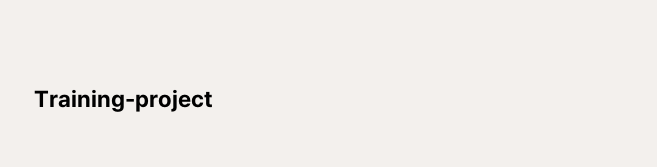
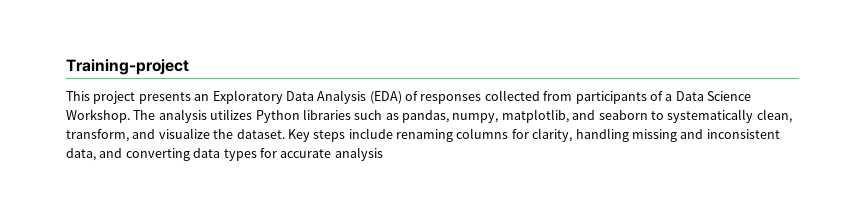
+ This project presents an Exploratory Data Analysis (EDA) of responses collected from participants of a Data Science Workshop. The analysis utilizes Python libraries such as pandas, numpy, matplotlib, and seaborn to systematically clean, transform, and visualize the dataset. Key steps include renaming columns for clarity, handling missing and inconsistent data, and converting data types for accurate analysis

